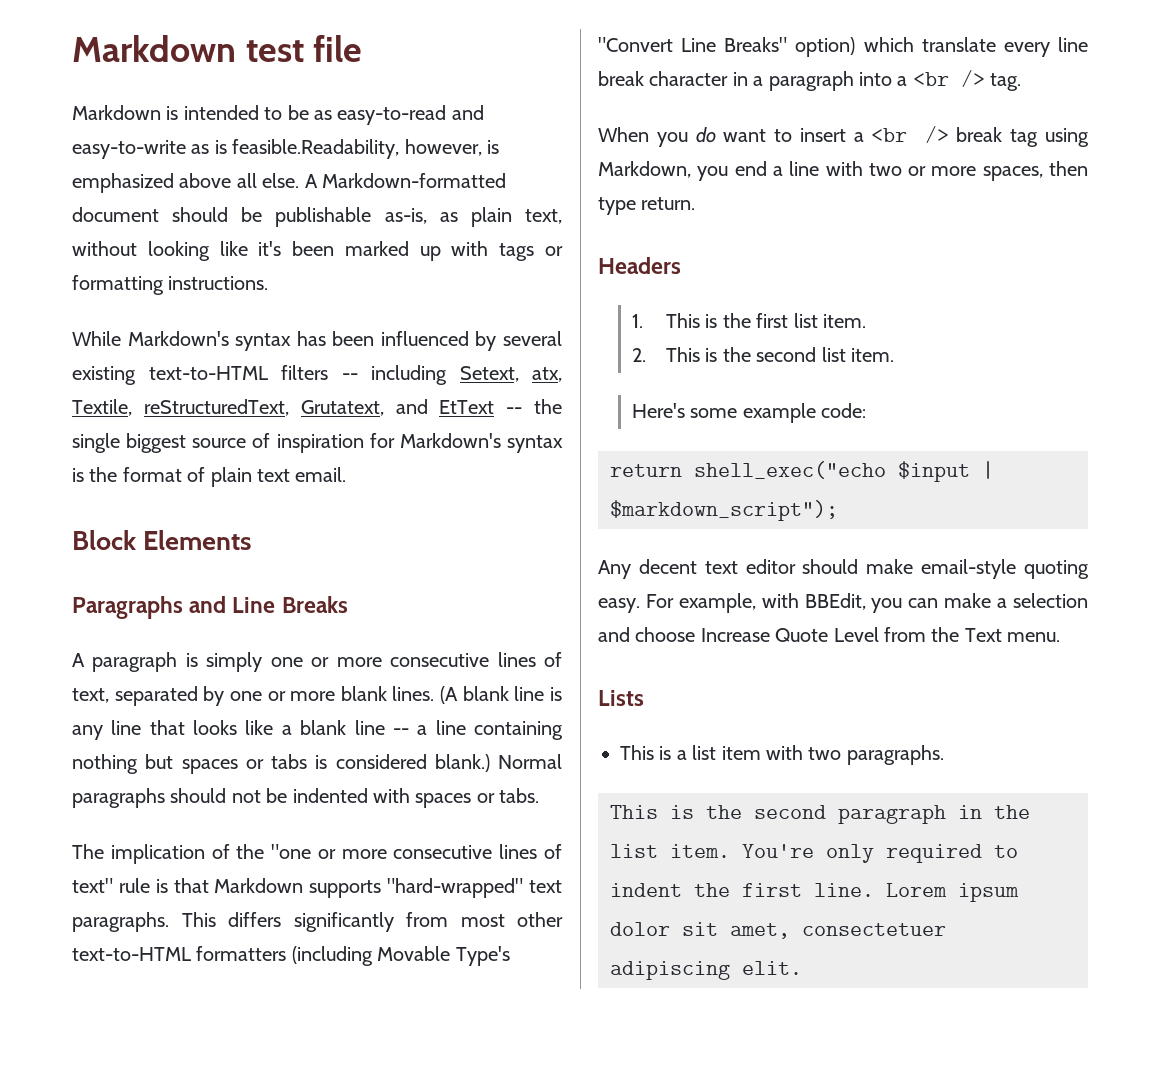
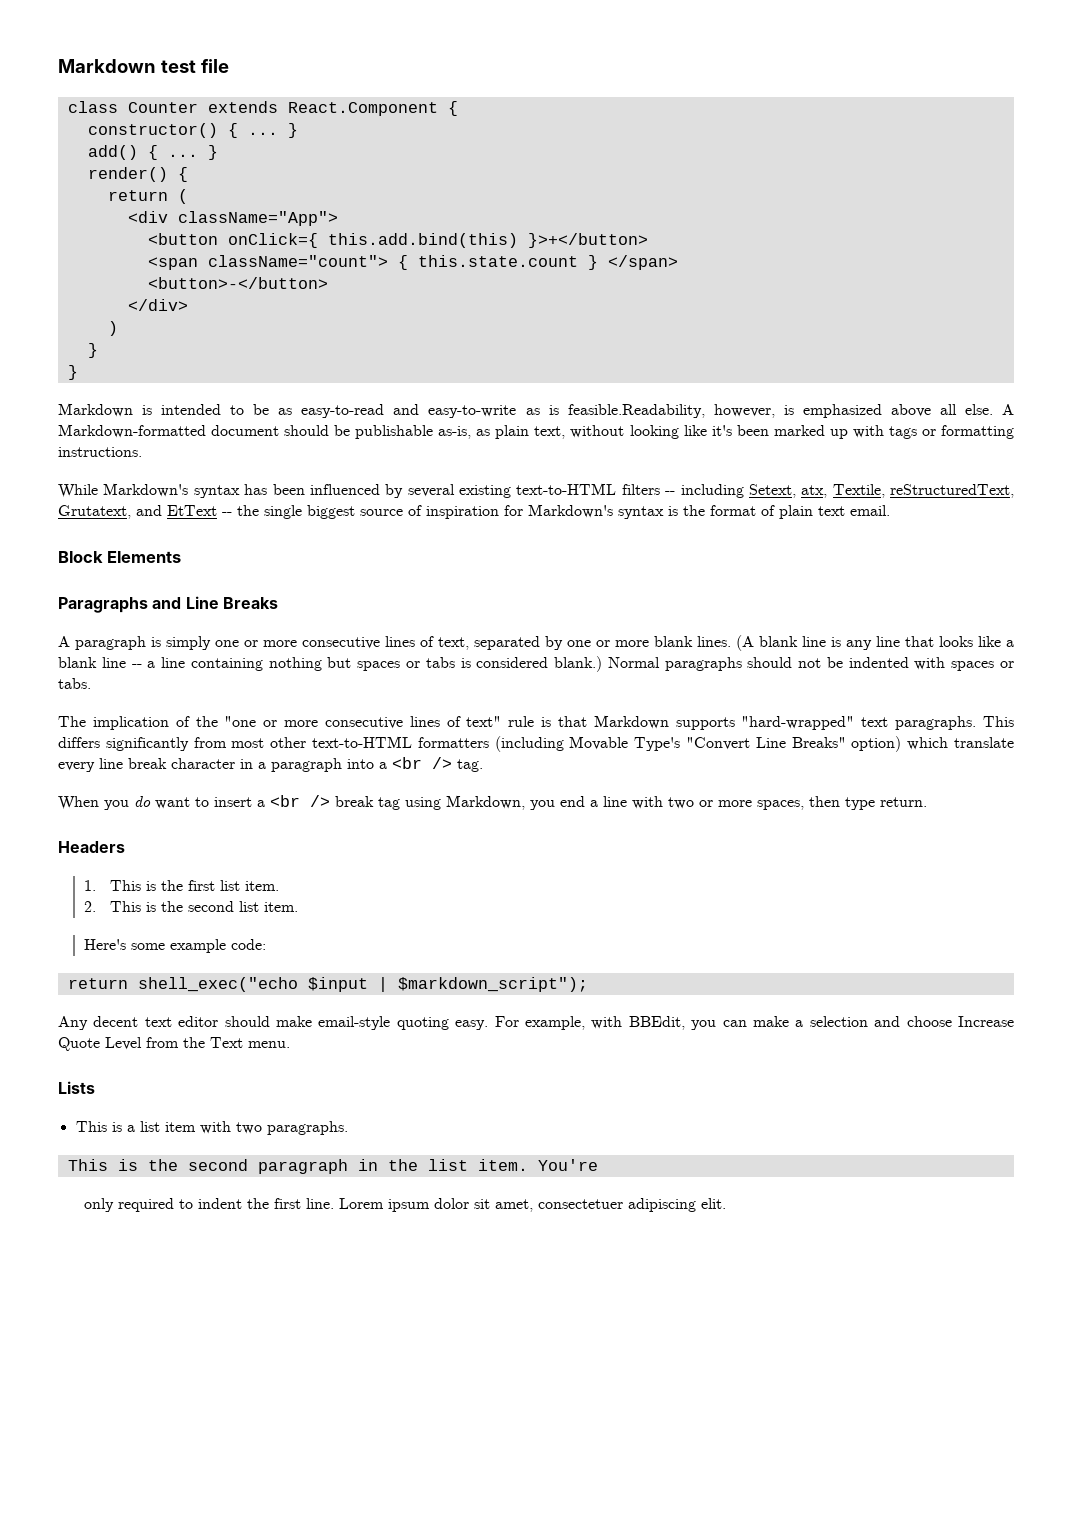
+ class Counter extends React.Component {
+ constructor() { ... }
+ add() { ... }
+ render() {
+ return (
+ <div className="App">
+ <button onClick={ this.add.bind(this) }>+</button>
+ <span className="count"> { this.state.count } </span>
+ <button>-</button>
+ </div>
+ )
+ }
+ }
- You're only required to indent the first line.
+ You're
+ only required to indent the first line.

